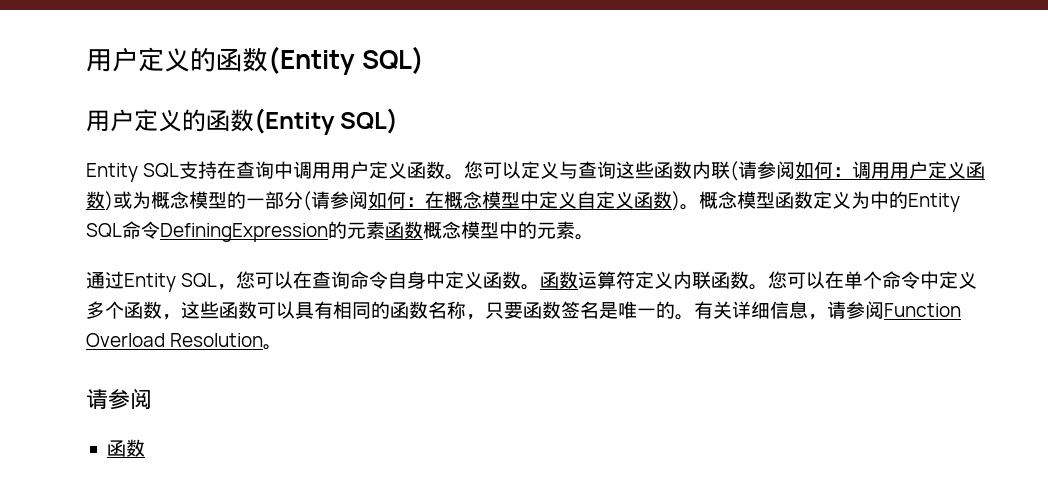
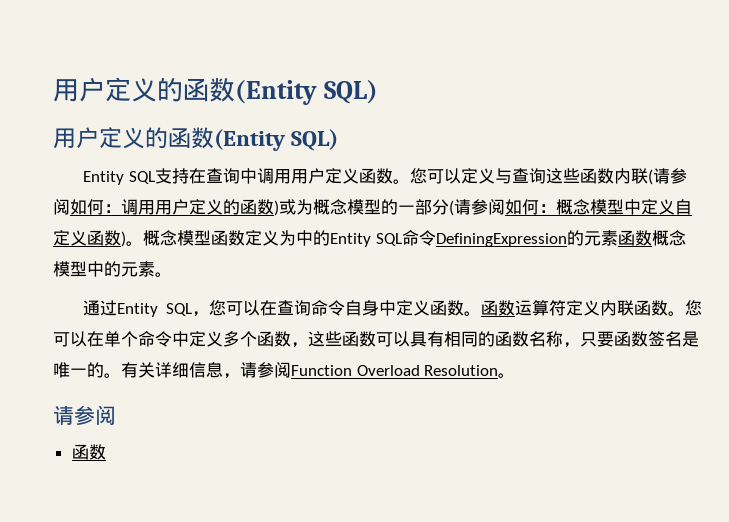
- 您可以定义与查询这些函数内联(请参阅如何：调用用户定义函数)或为概念模型的一部分(请参阅如何：在概念模型中定义自定义函数)。
+ 您可以定义与查询这些函数内联(请参阅如何：调用用户定义的函数)或为概念模型的一部分(请参阅如何：概念模型中定义自定义函数)。

